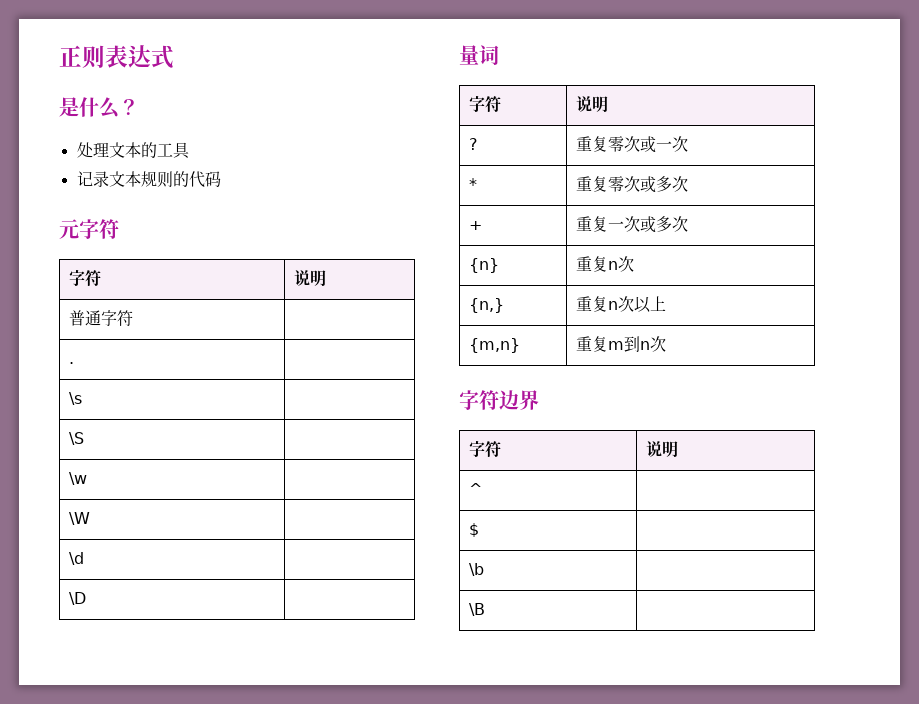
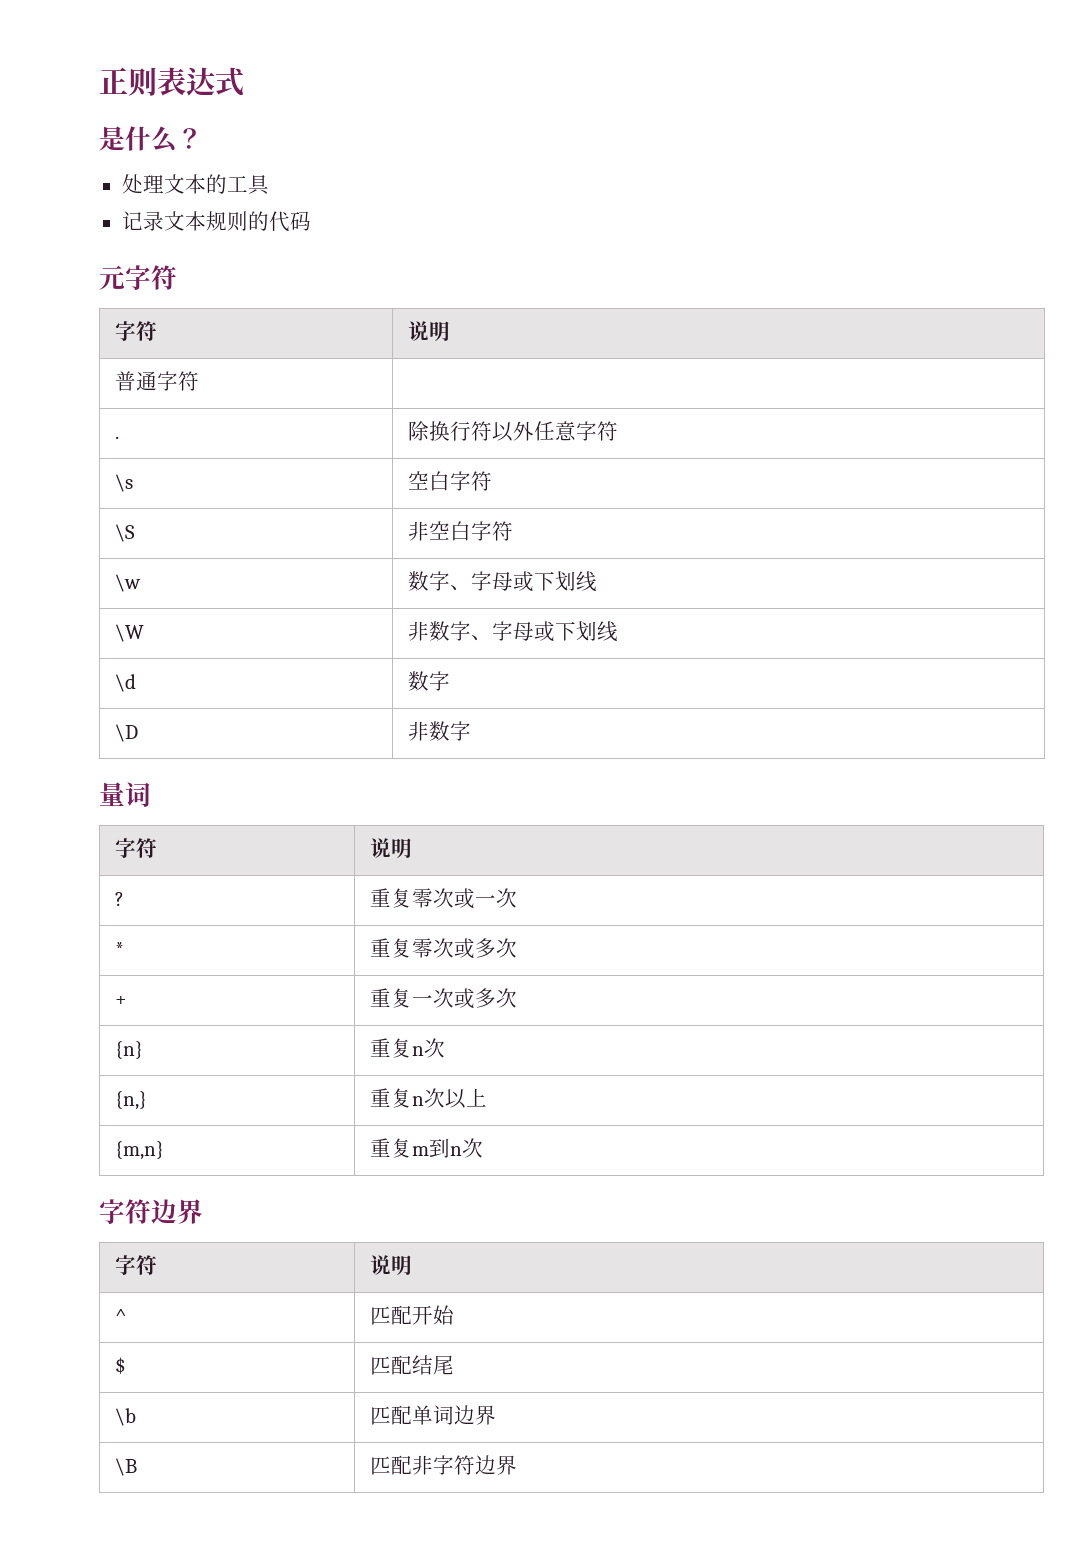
- . |
+ . | 除换行符以外任意字符
- \s |
+ \s | 空白字符
- \S |
+ \S | 非空白字符
- \w |
- \W |
+ \w | 数字、字母或下划线
+ \W | 非数字、字母或下划线
- \d |
+ \d | 数字
- \D |
+ \D | 非数字
- ^ |
+ ^ | 匹配开始
- $ |
+ $ | 匹配结尾
- \b |
- \B |
+ \b | 匹配单词边界
+ \B | 匹配非字符边界

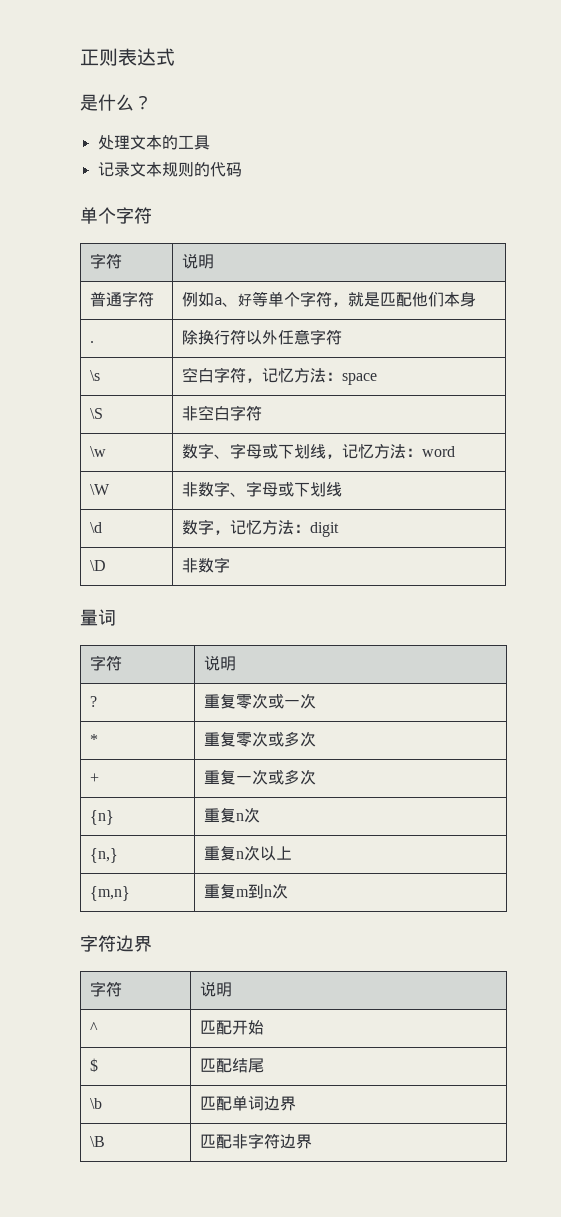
  记录文本规则的代码
- 元字符
+ 单个字符
- 普通字符 |
+ 普通字符 | 例如a、好等单个字符，就是匹配他们本身
- \s | 空白字符
+ \s | 空白字符，记忆方法：space
- \w | 数字、字母或下划线
+ \w | 数字、字母或下划线，记忆方法：word
- \d | 数字
+ \d | 数字，记忆方法：digit

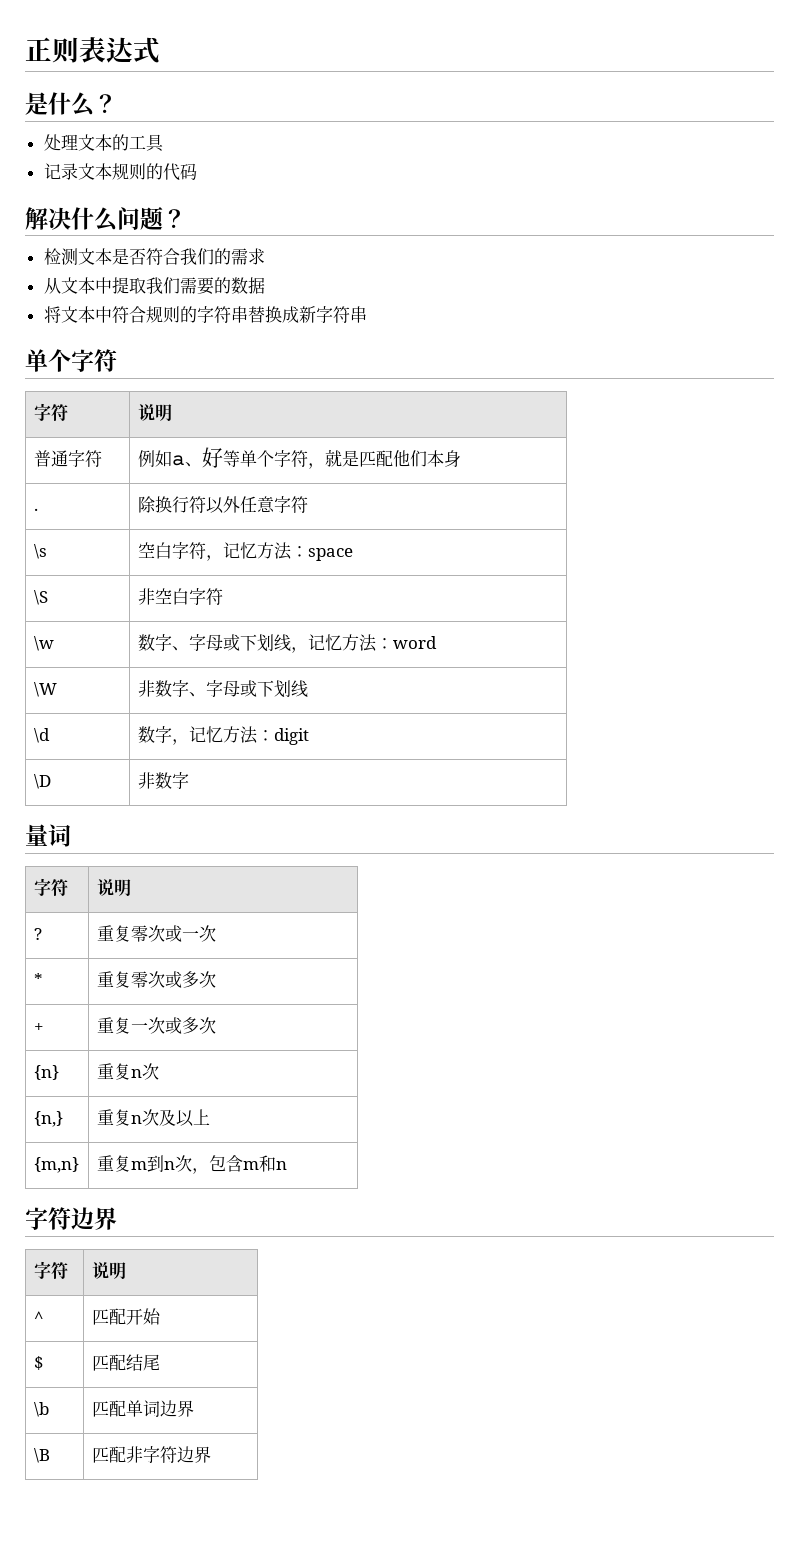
+ 解决什么问题？
+ 检测文本是否符合我们的需求
+ 从文本中提取我们需要的数据
+ 将文本中符合规则的字符串替换成新字符串
- {n,} | 重复n次以上
+ {n,} | 重复n次及以上
- {m,n} | 重复m到n次
+ {m,n} | 重复m到n次，包含m和n

